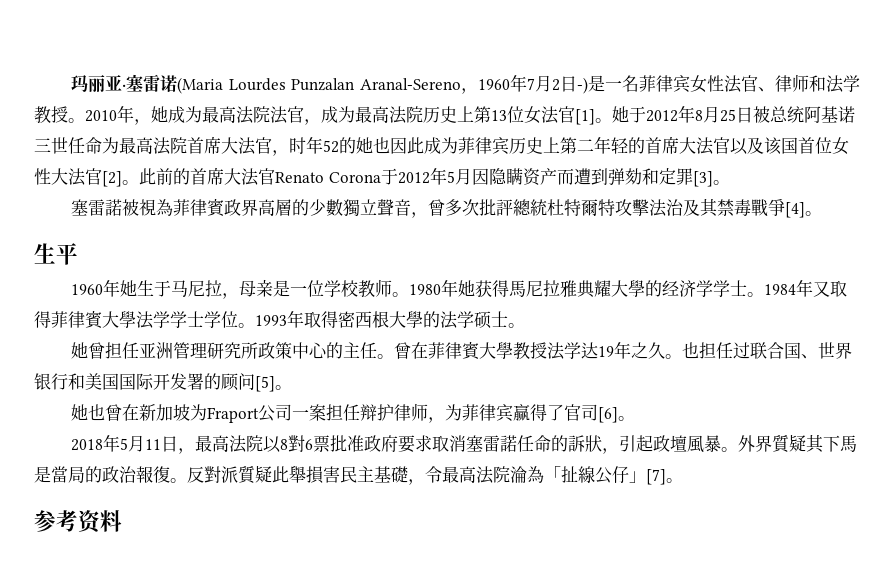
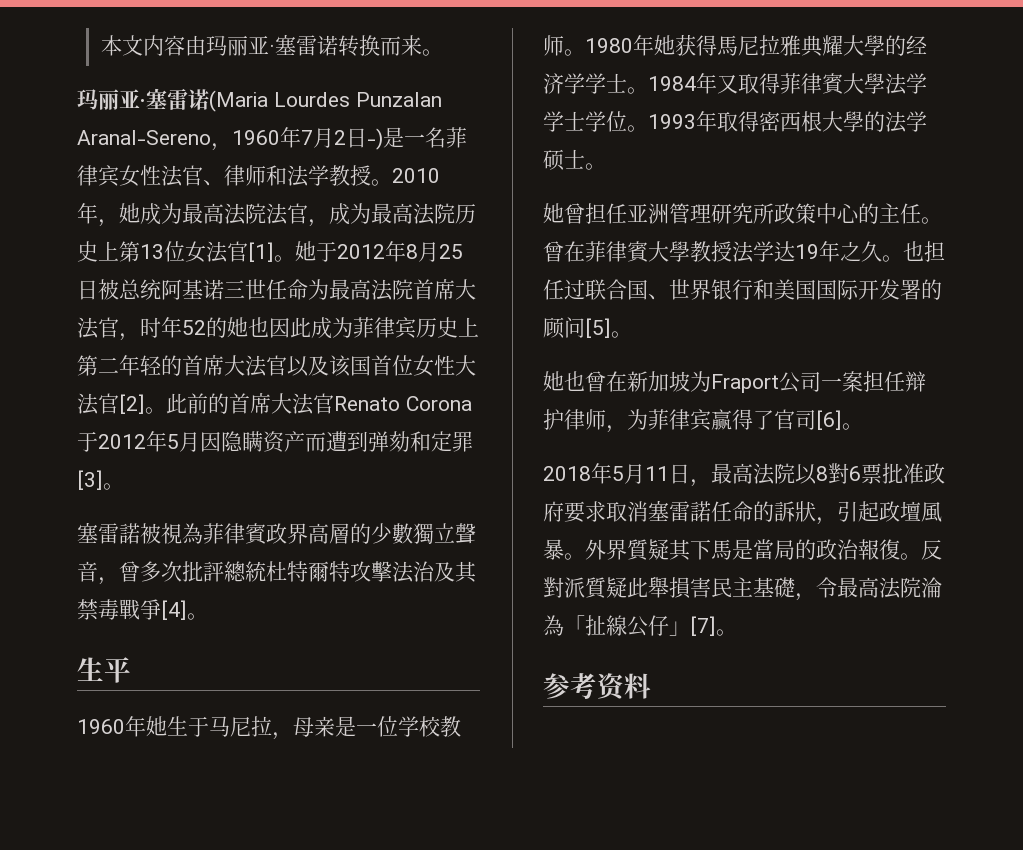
+ 本文内容由玛丽亚·塞雷诺转换而来。

